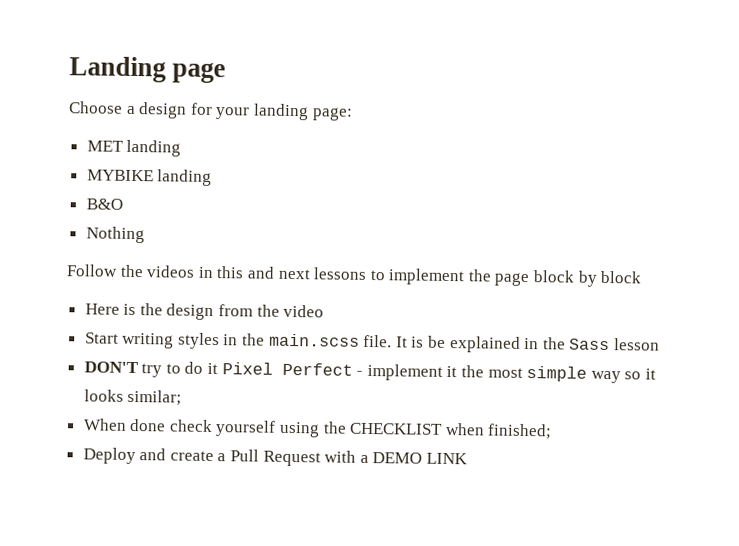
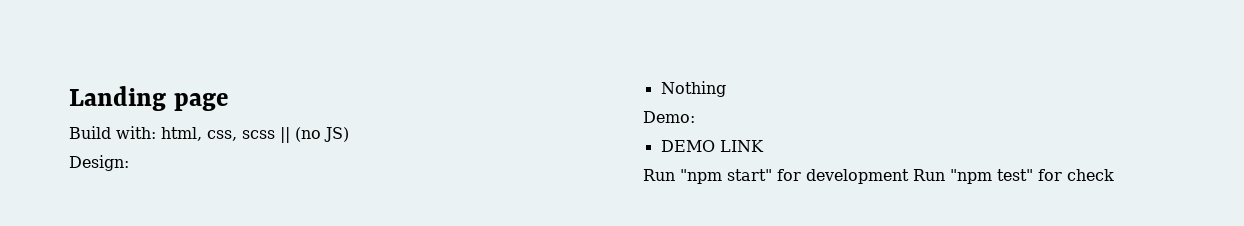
- Choose a design for your landing page:
- MET landing
- MYBIKE landing
- B&O
+ Build with: html, css, scss || (no JS)
+ Design:
  Nothing
- Follow the videos in this and next lessons to implement the page block by block
- Here is the design from the video
- Start writing styles in the main.scss file. It is be explained in the Sass lesson
- DON'T try to do it Pixel Perfect - implement it the most simple way so it looks similar;
- When done check yourself using the CHECKLIST when finished;
- Deploy and create a Pull Request with a DEMO LINK
+ Demo:
+ DEMO LINK
+ Run "npm start" for development Run "npm test" for check

